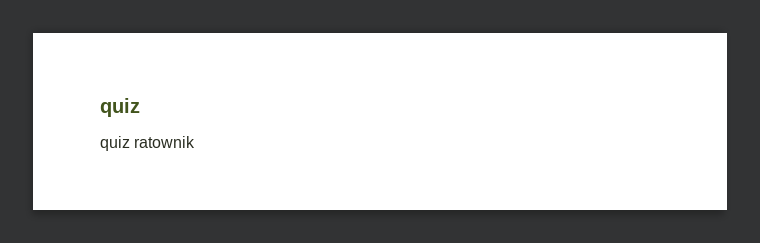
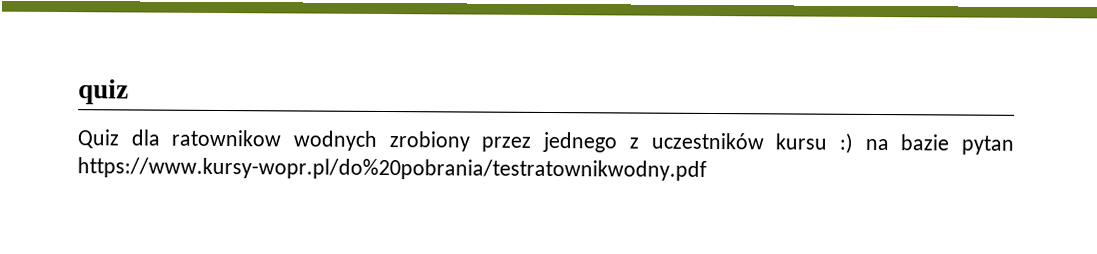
- quiz ratownik
+ Quiz dla ratownikow wodnych zrobiony przez jednego z uczestników kursu :) na bazie pytan https://www.kursy-wopr.pl/do%20pobrania/testratownikwodny.pdf

